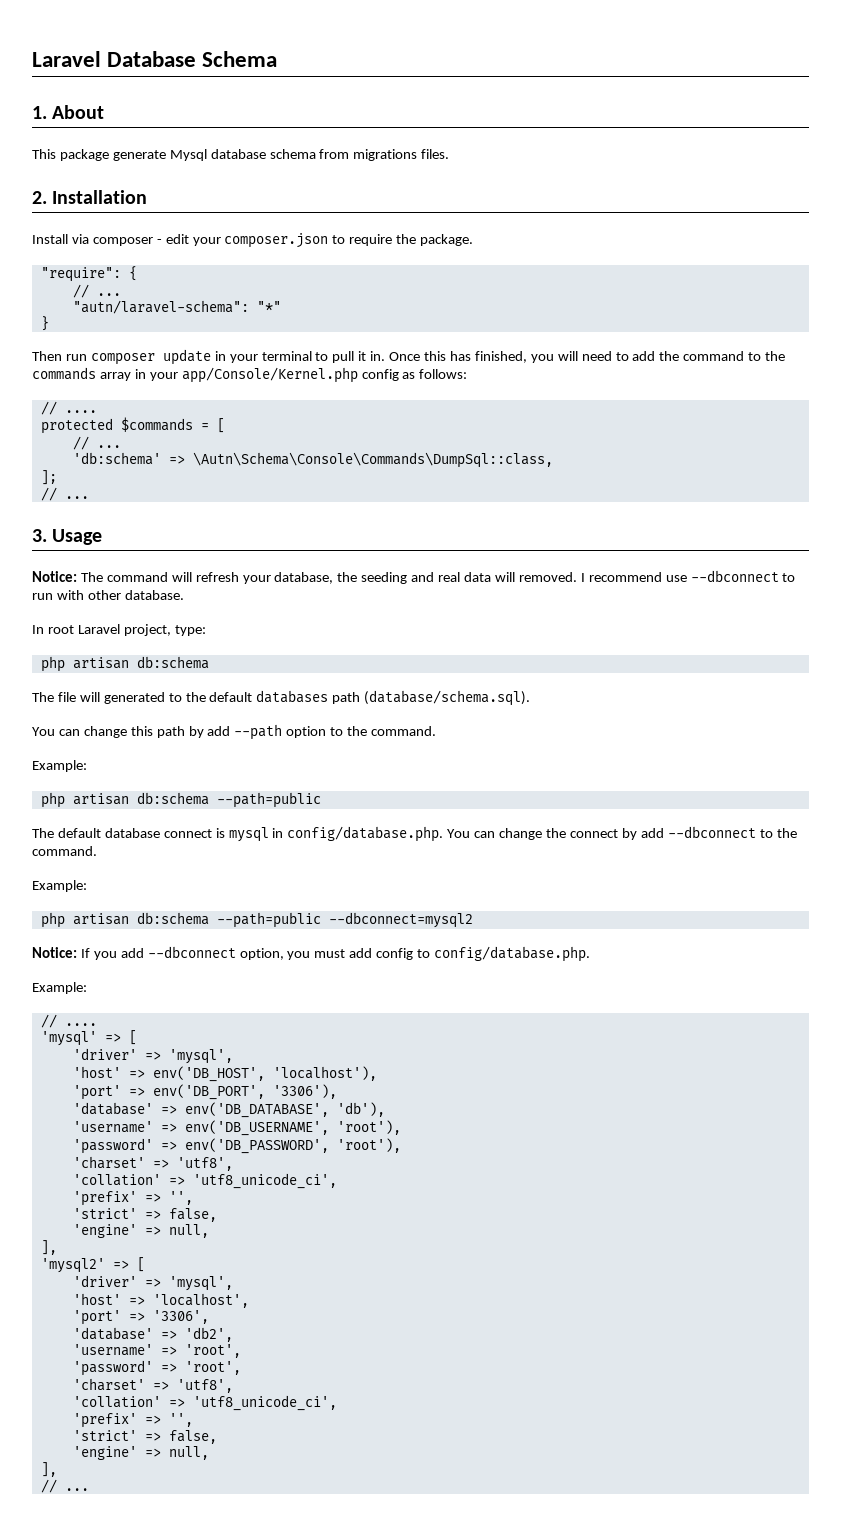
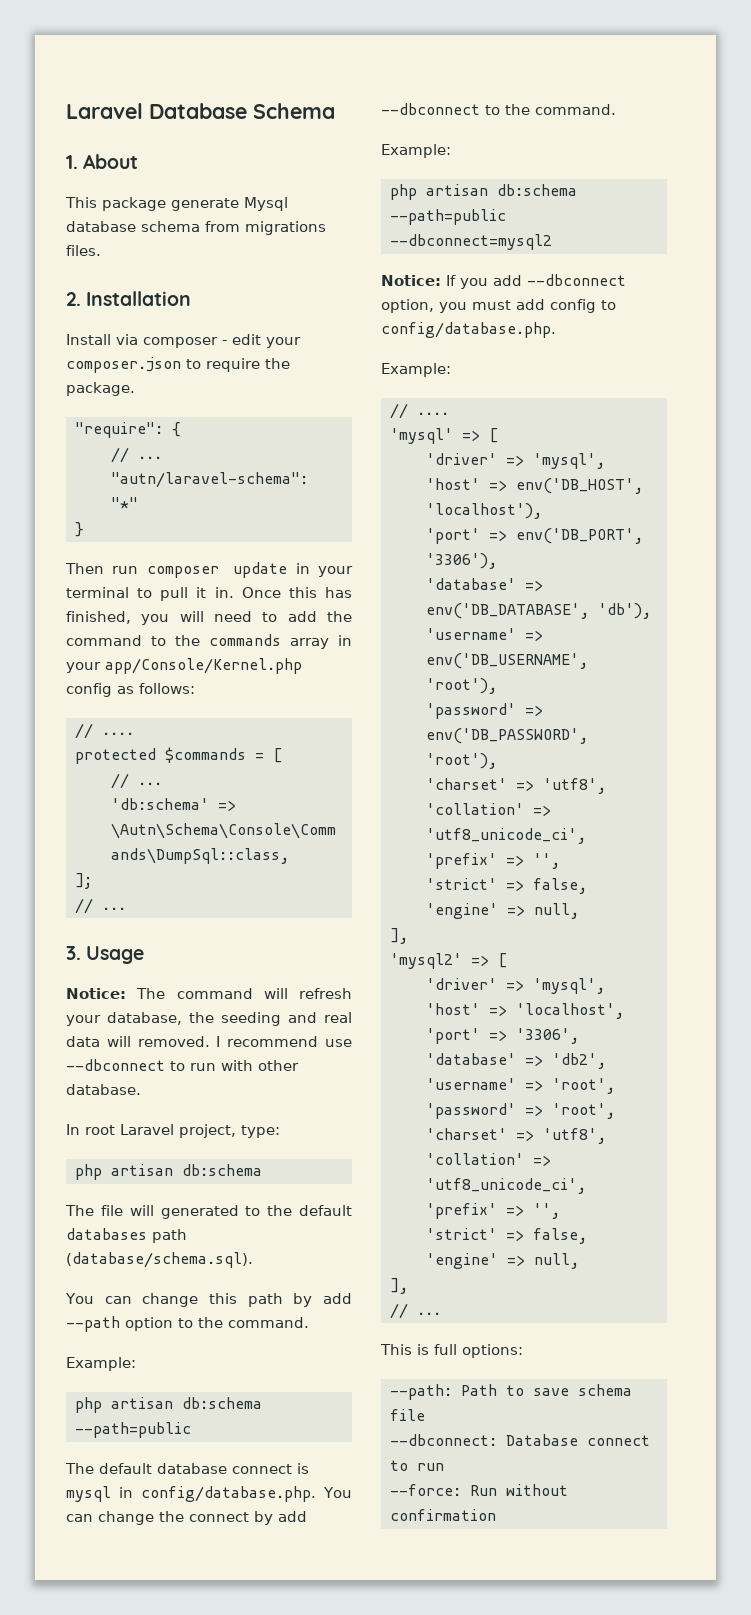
+ This is full options:
+ --path: Path to save schema file
+ --dbconnect: Database connect to run
+ --force: Run without confirmation

